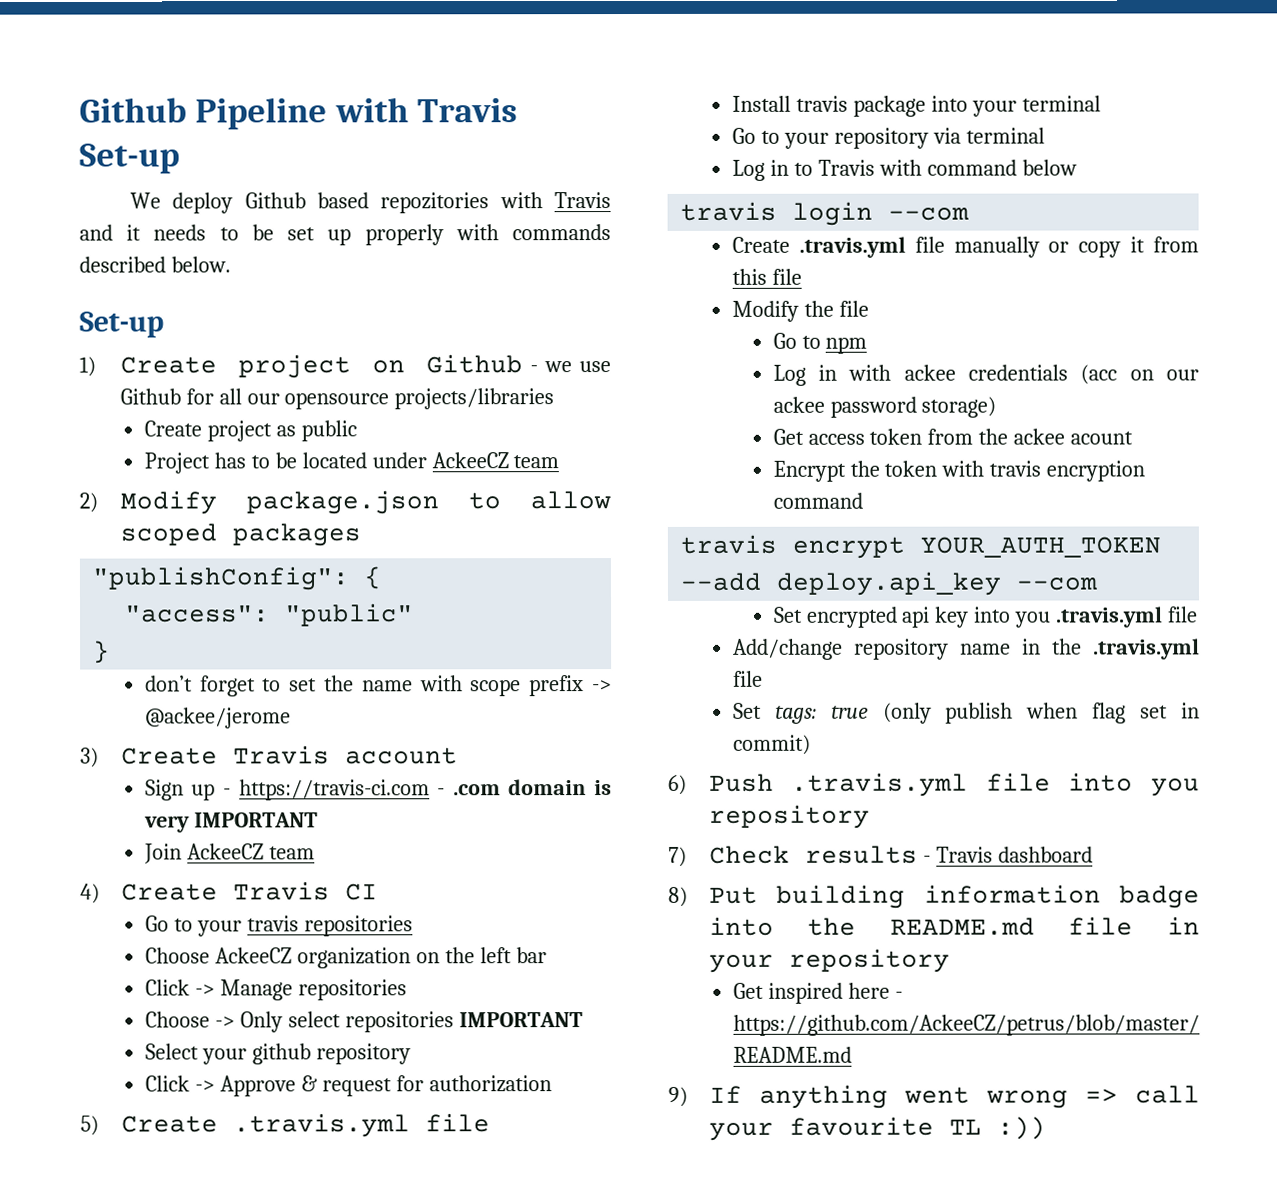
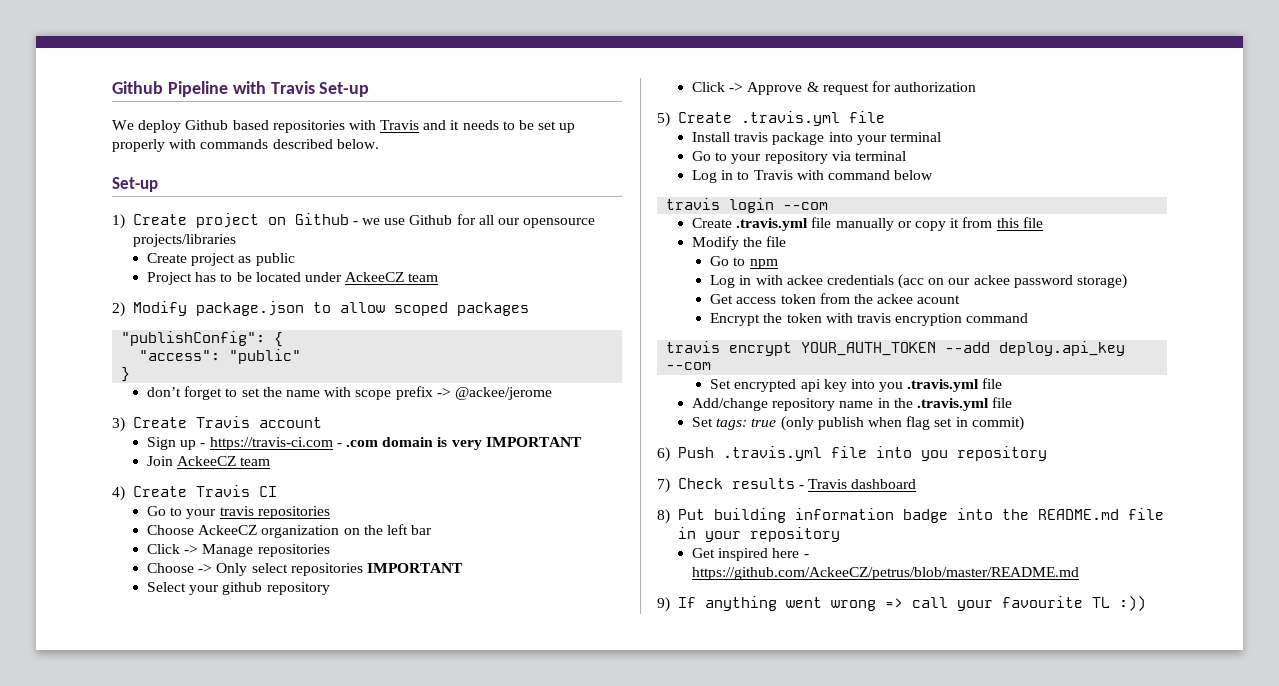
- We deploy Github based repozitories with Travis and it needs to be set up properly with commands described below.
+ We deploy Github based repositories with Travis and it needs to be set up properly with commands described below.

